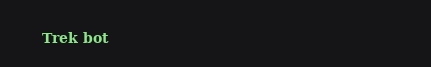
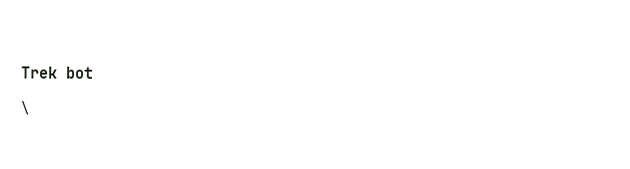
+ \

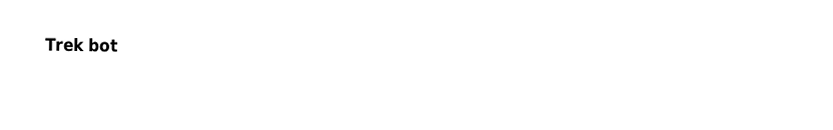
- \

